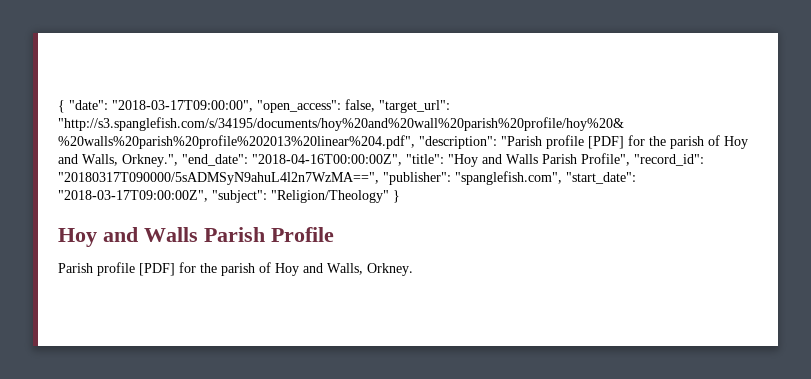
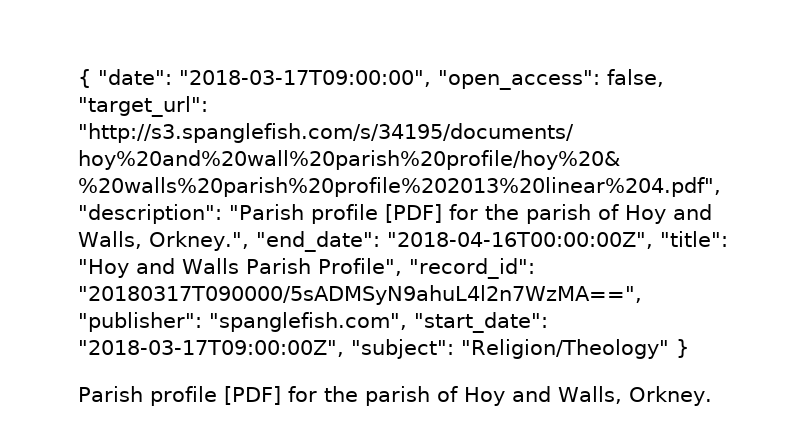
- Hoy and Walls Parish Profile

